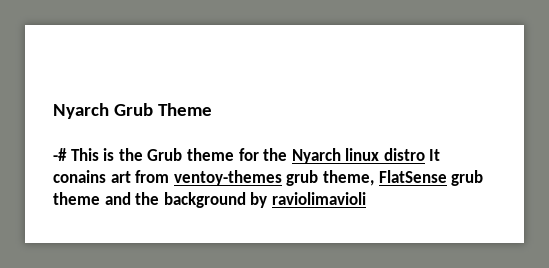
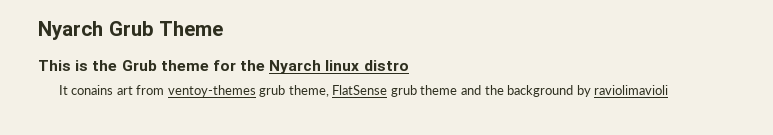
- -# This is the Grub theme for the Nyarch linux distro It conains art from ventoy-themes grub theme, FlatSense grub theme and the background by raviolimavioli
+ This is the Grub theme for the Nyarch linux distro
+ It conains art from ventoy-themes grub theme, FlatSense grub theme and the background by raviolimavioli

